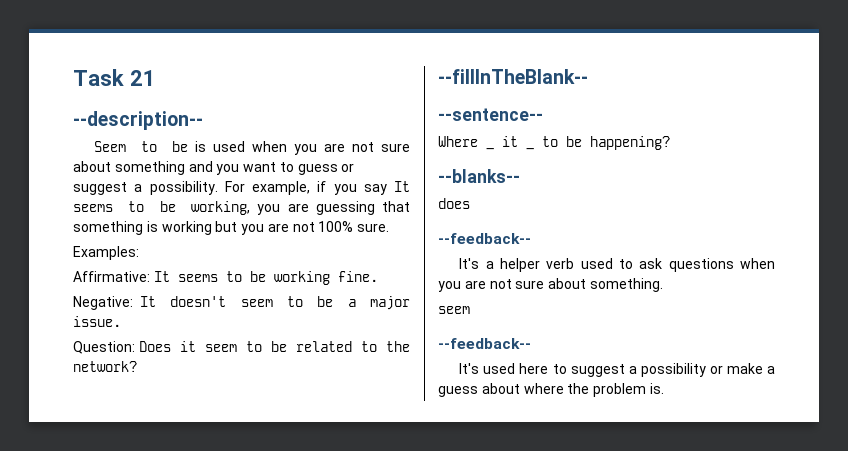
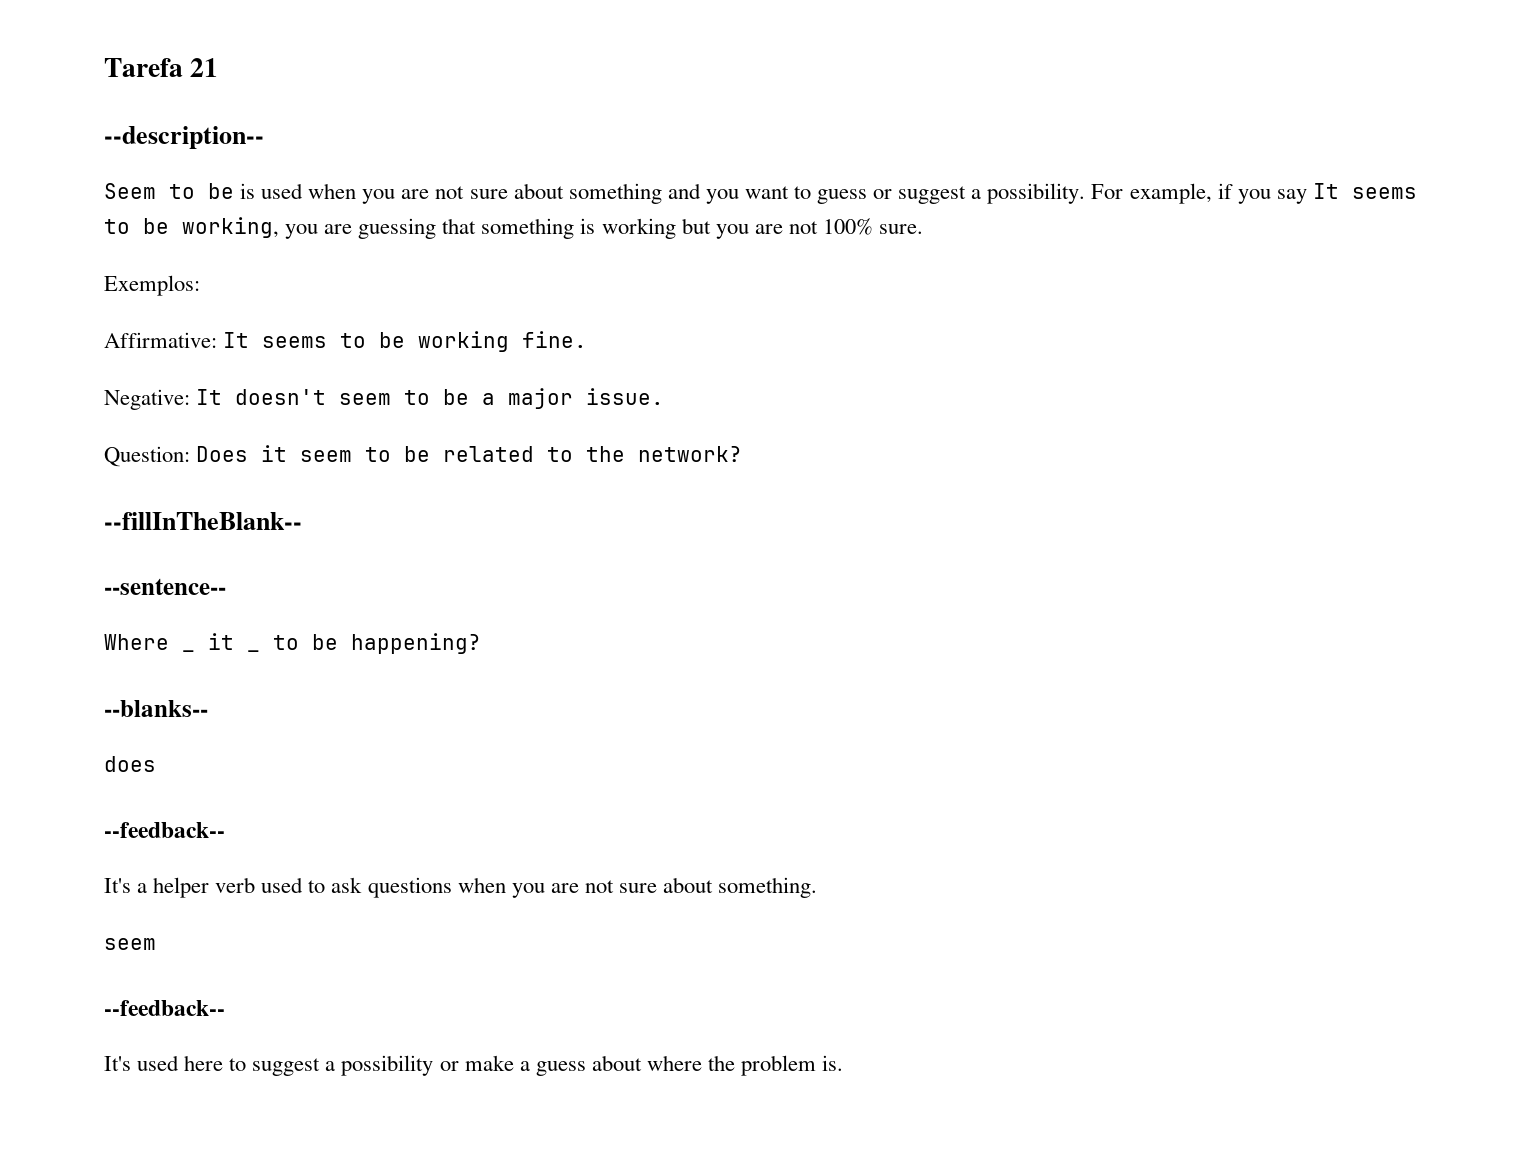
- Task 21
+ Tarefa 21
- Examples:
+ Exemplos:

